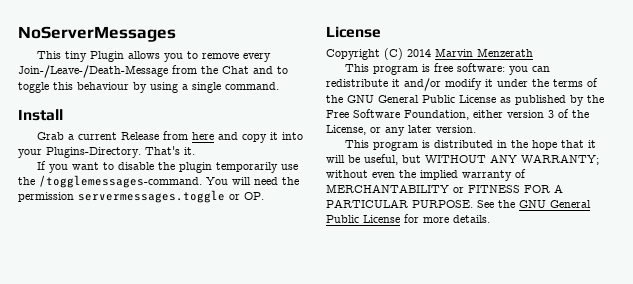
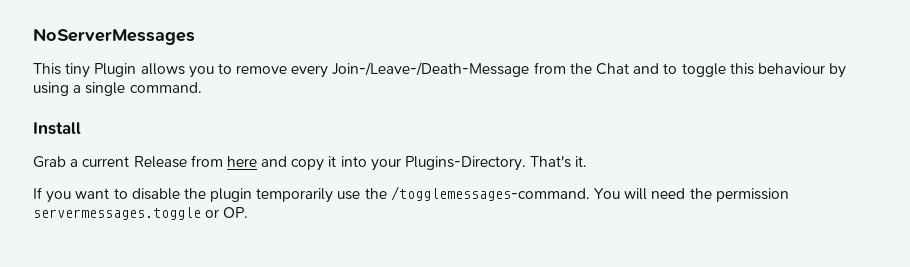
  You will need the permission servermessages.toggle or OP.
- License
- Copyright (C) 2014 Marvin Menzerath
- This program is free software: you can redistribute it and/or modify it under the terms of the GNU General Public License as published by the Free Software Foundation, either version 3 of the License, or any later version.
- This program is distributed in the hope that it will be useful, but WITHOUT ANY WARRANTY; without even the implied warranty of MERCHANTABILITY or FITNESS FOR A PARTICULAR PURPOSE. See the GNU General Public License for more details.

